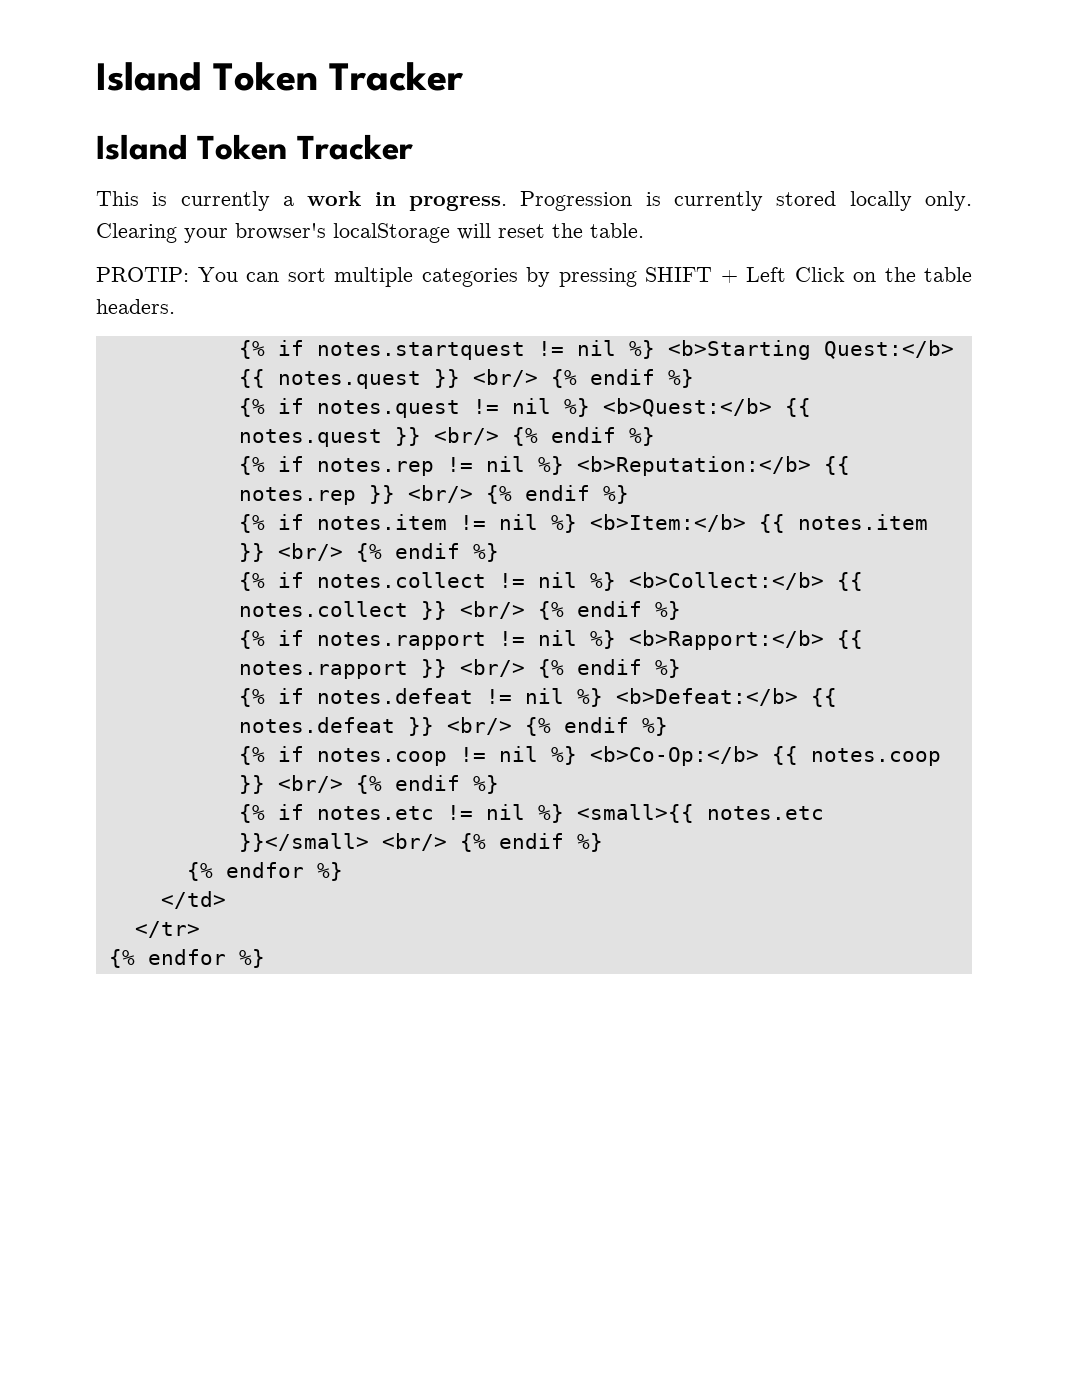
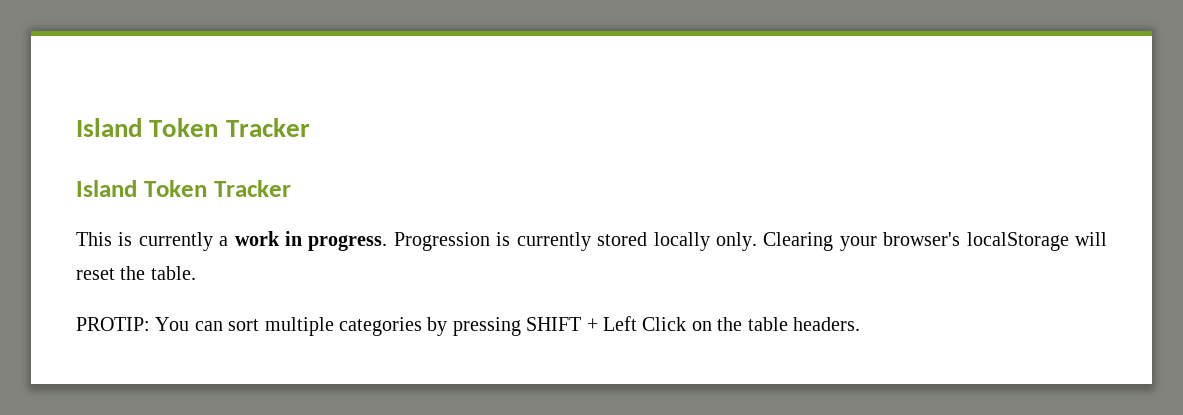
- {% if notes.startquest != nil %} <b>Starting Quest:</b> {{ notes.quest }} <br/> {% endif %}
- {% if notes.quest != nil %} <b>Quest:</b> {{ notes.quest }} <br/> {% endif %}
- {% if notes.rep != nil %} <b>Reputation:</b> {{ notes.rep }} <br/> {% endif %}
- {% if notes.item != nil %} <b>Item:</b> {{ notes.item }} <br/> {% endif %}
- {% if notes.collect != nil %} <b>Collect:</b> {{ notes.collect }} <br/> {% endif %}
- {% if notes.rapport != nil %} <b>Rapport:</b> {{ notes.rapport }} <br/> {% endif %}
- {% if notes.defeat != nil %} <b>Defeat:</b> {{ notes.defeat }} <br/> {% endif %}
- {% if notes.coop != nil %} <b>Co-Op:</b> {{ notes.coop }} <br/> {% endif %}
- {% if notes.etc != nil %} <small>{{ notes.etc }}</small> <br/> {% endif %}
- {% endfor %}
- </td>
- </tr>
- {% endfor %}

